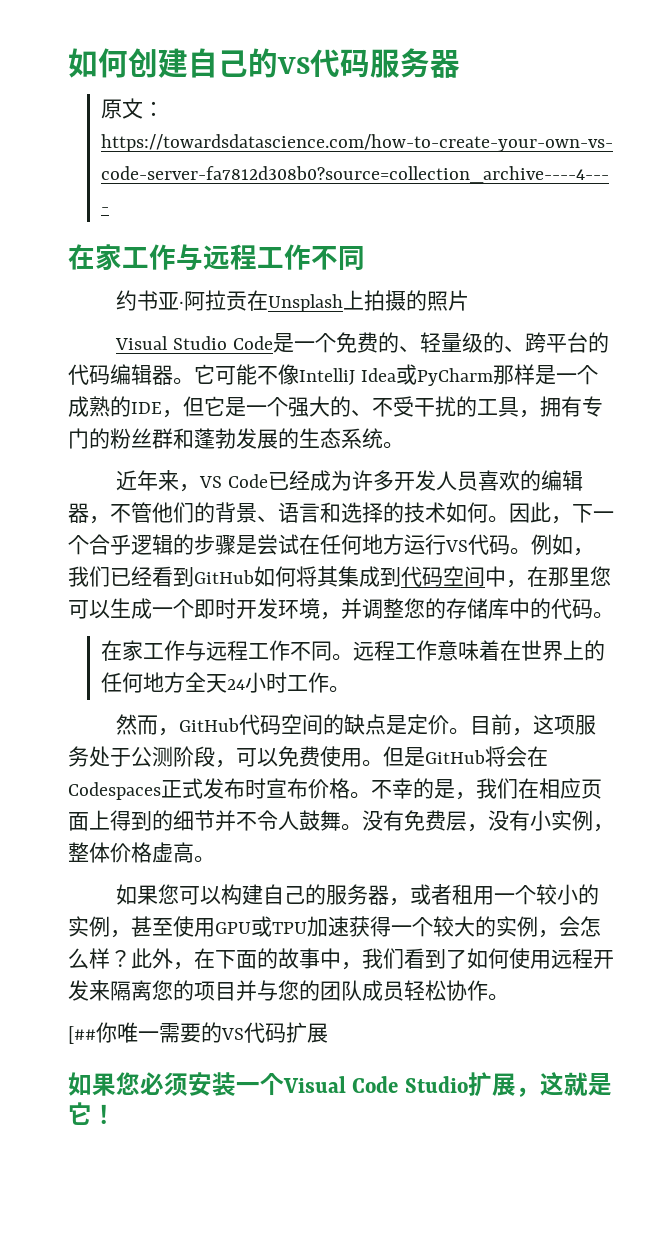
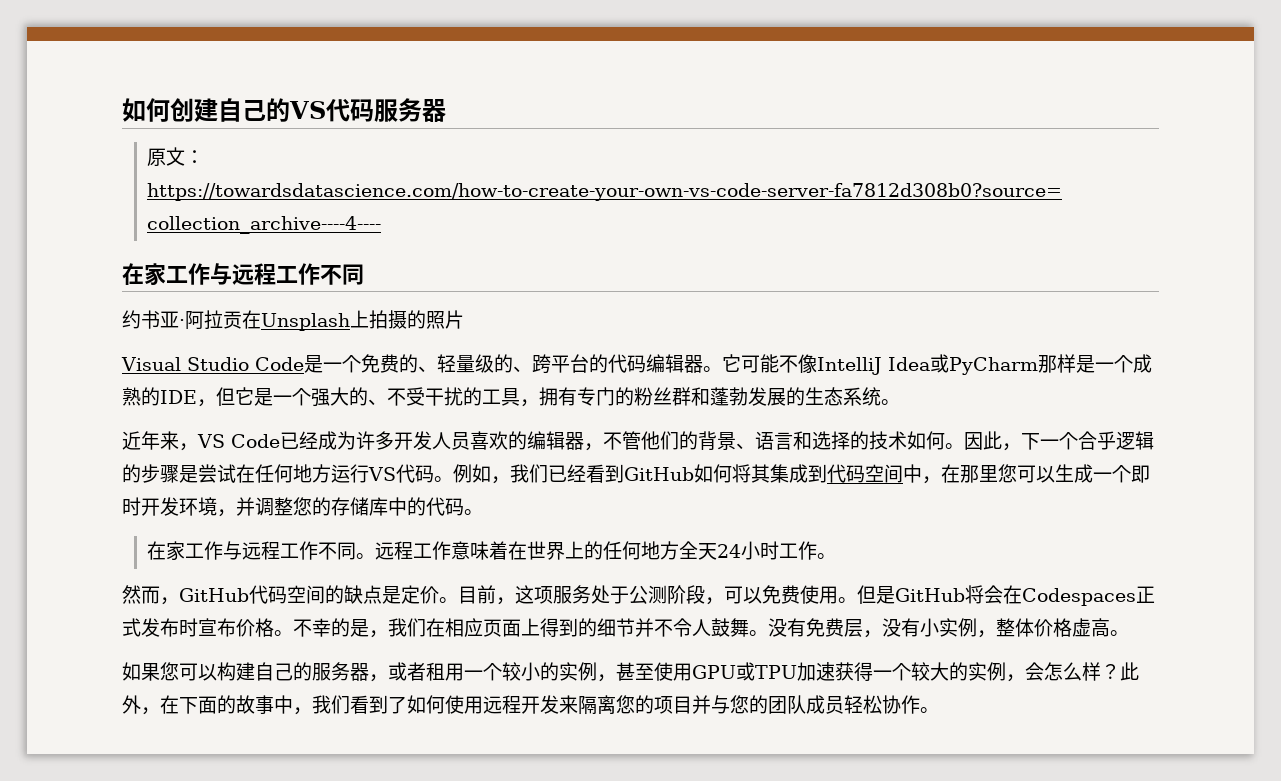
- [##你唯一需要的VS代码扩展
- 如果您必须安装一个Visual Code Studio扩展，这就是它！

